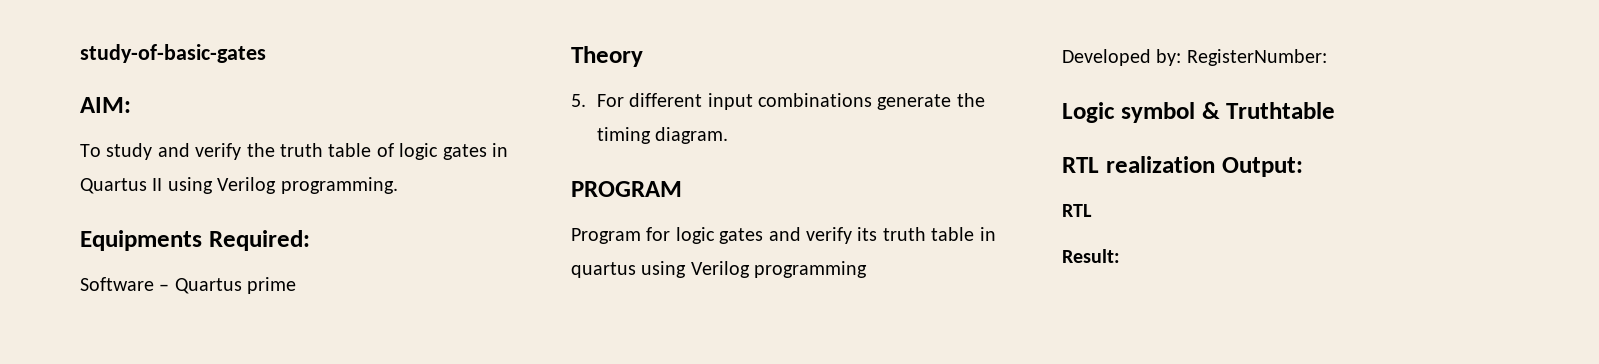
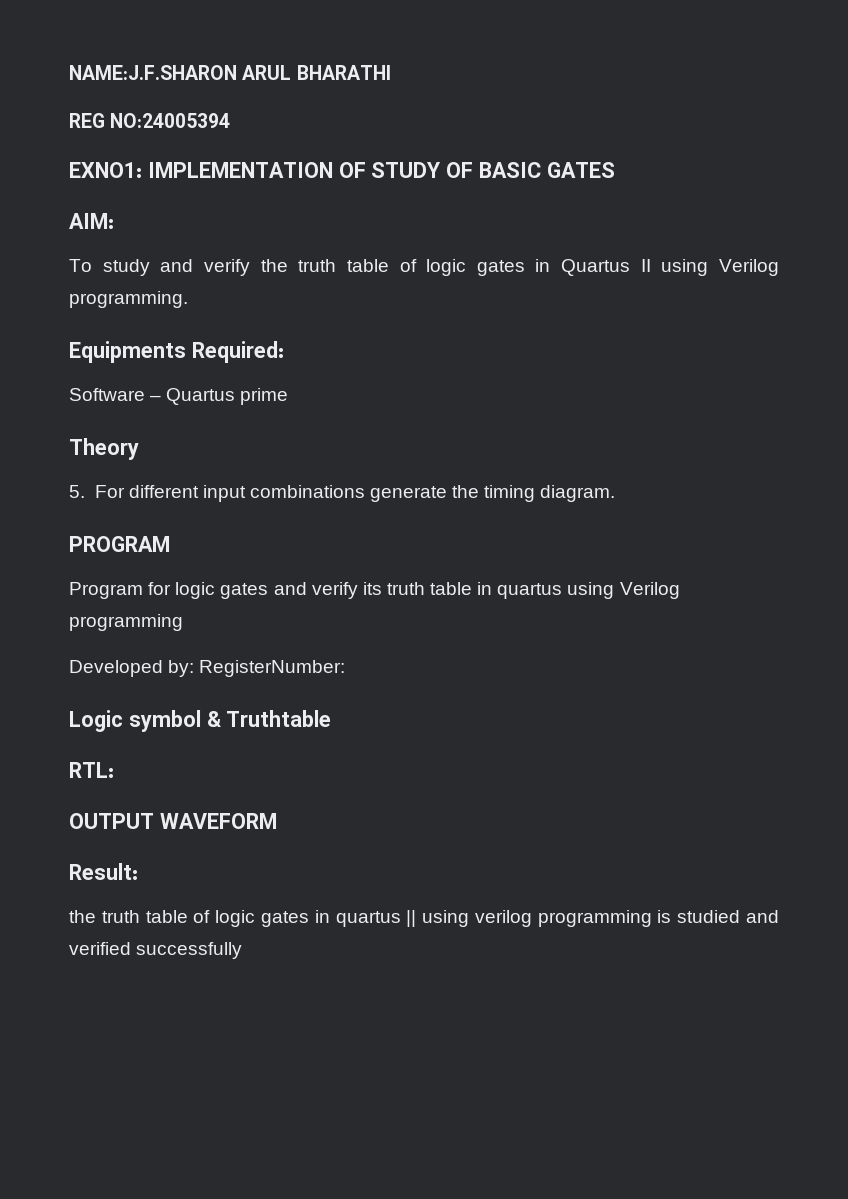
- study-of-basic-gates
+ NAME:J.F.SHARON ARUL BHARATHI
+ REG NO:24005394
+ EXNO1: IMPLEMENTATION OF STUDY OF BASIC GATES
- RTL realization Output:
- RTL
+ RTL:
+ OUTPUT WAVEFORM
  Result:
+ the truth table of logic gates in quartus || using verilog programming is studied and verified successfully

